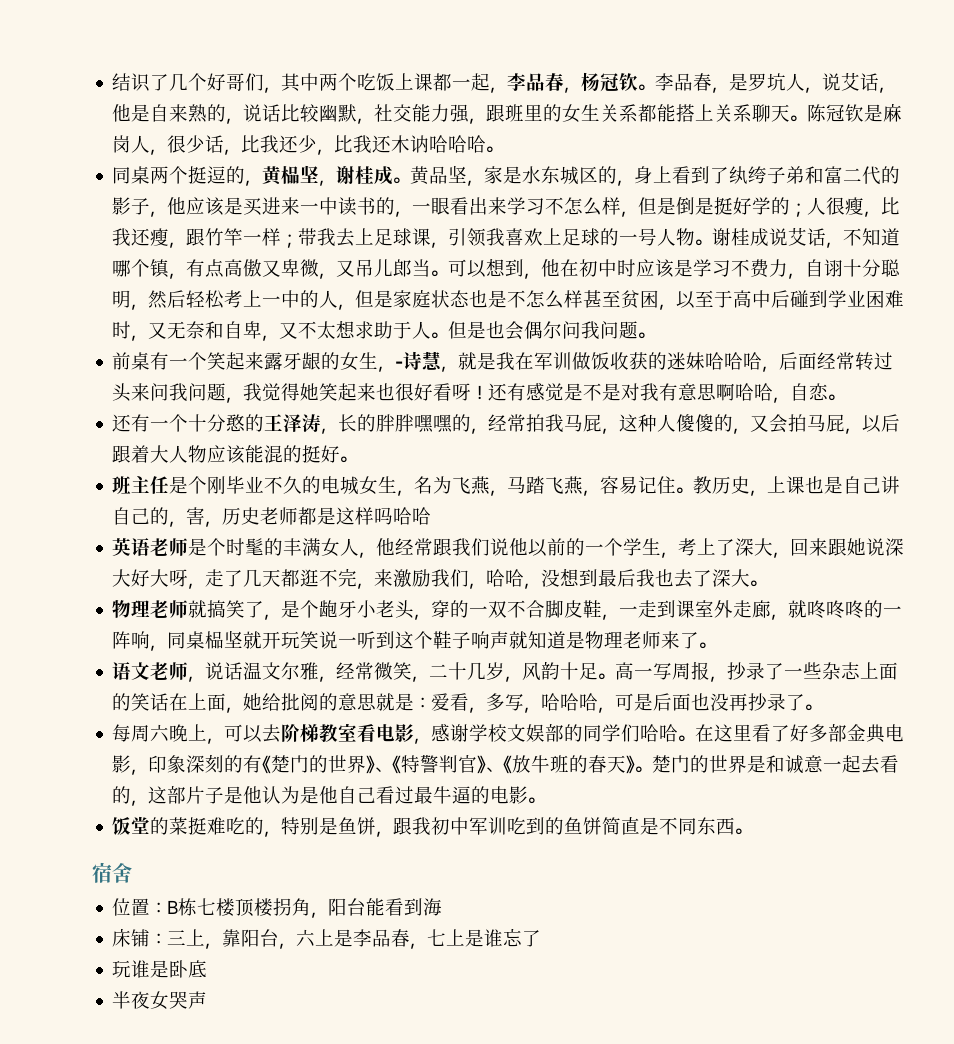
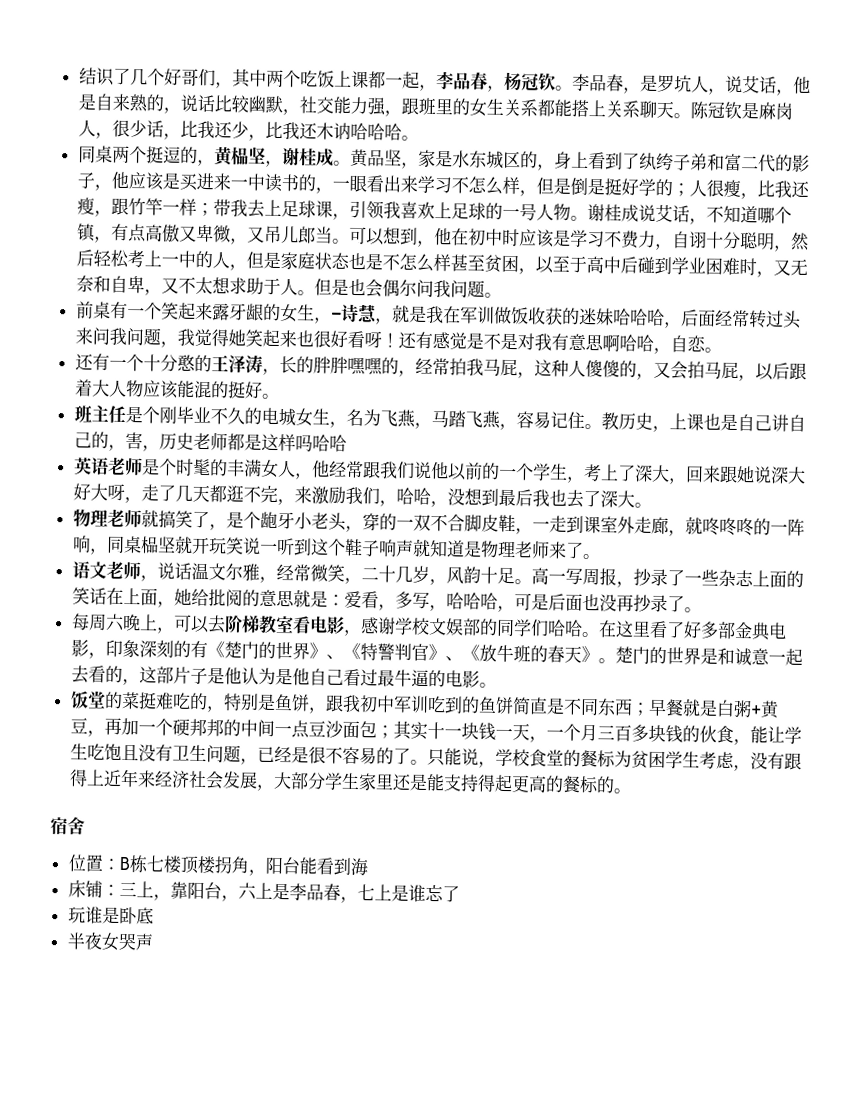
- 饭堂的菜挺难吃的，特别是鱼饼，跟我初中军训吃到的鱼饼简直是不同东西。
+ 饭堂的菜挺难吃的，特别是鱼饼，跟我初中军训吃到的鱼饼简直是不同东西；早餐就是白粥+黄豆，再加一个硬邦邦的中间一点豆沙面包；其实十一块钱一天，一个月三百多块钱的伙食，能让学生吃饱且没有卫生问题，已经是很不容易的了。只能说，学校食堂的餐标为贫困学生考虑，没有跟得上近年来经济社会发展，大部分学生家里还是能支持得起更高的餐标的。

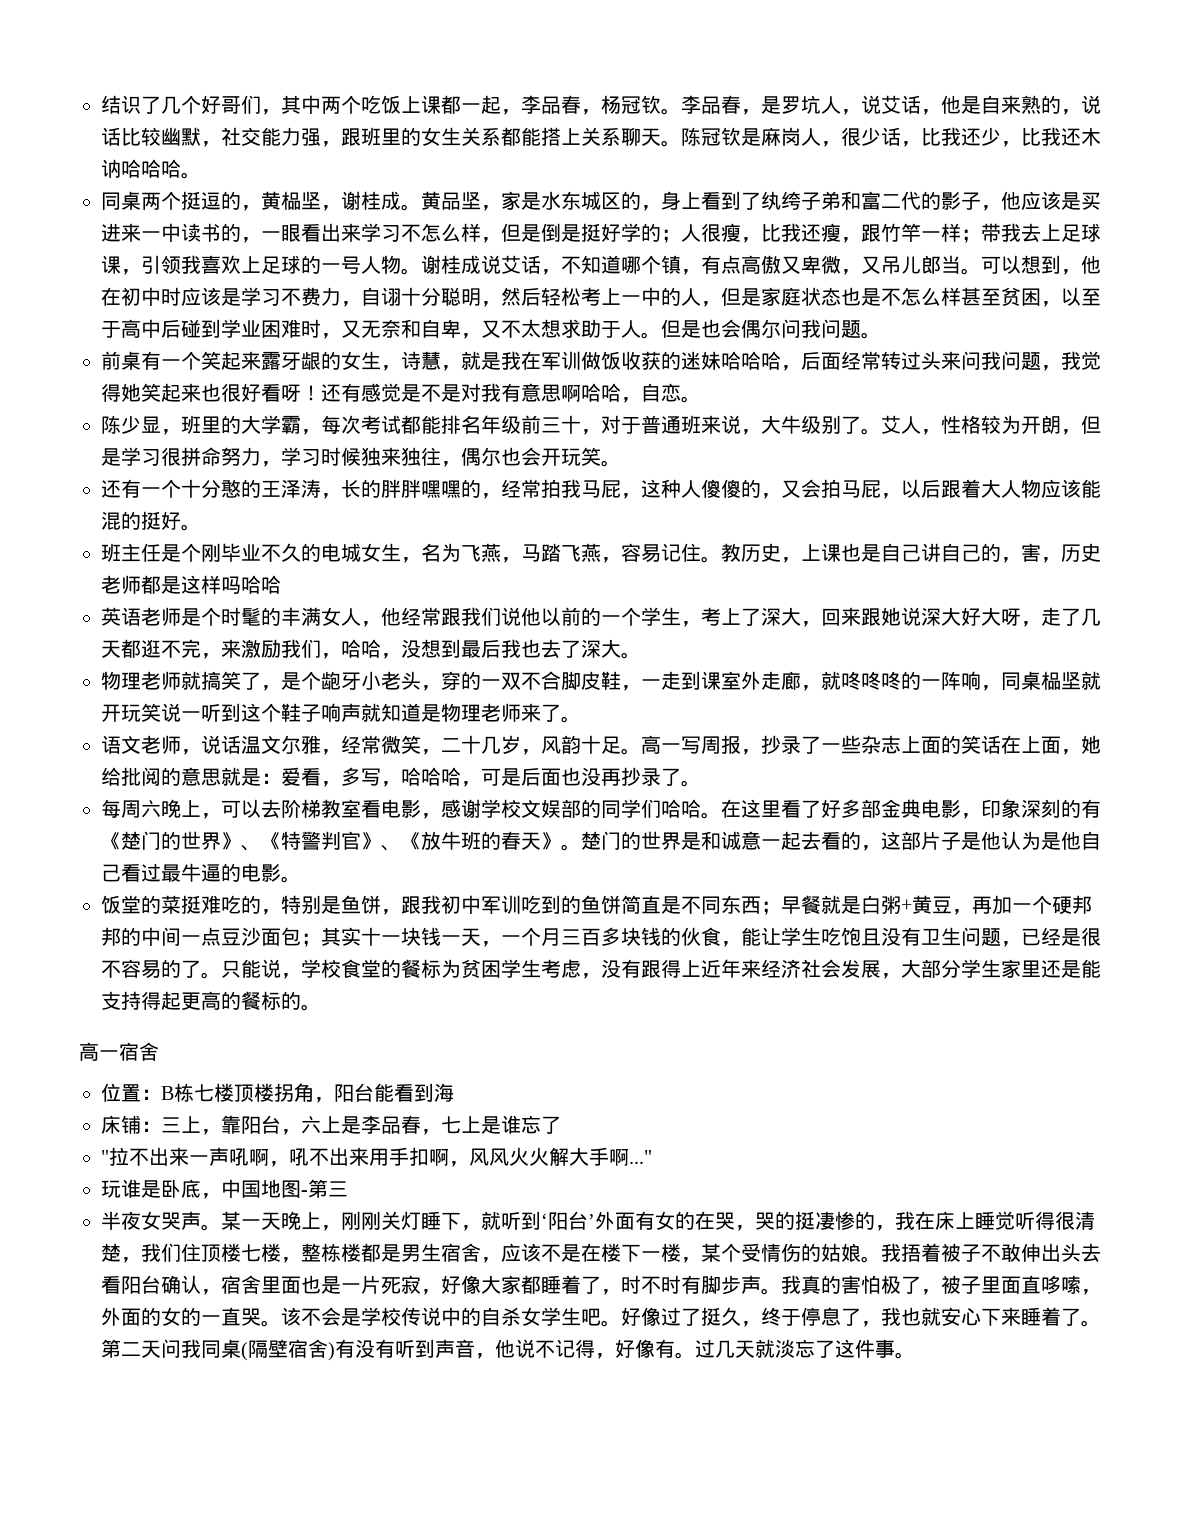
- 前桌有一个笑起来露牙龈的女生，-诗慧，就是我在军训做饭收获的迷妹哈哈哈，后面经常转过头来问我问题，我觉得她笑起来也很好看呀！
+ 前桌有一个笑起来露牙龈的女生，诗慧，就是我在军训做饭收获的迷妹哈哈哈，后面经常转过头来问我问题，我觉得她笑起来也很好看呀！
+ 陈少显，班里的大学霸，每次考试都能排名年级前三十，对于普通班来说，大牛级别了。艾人，性格较为开朗，但是学习很拼命努力，学习时候独来独往，偶尔也会开玩笑。
- 宿舍
+ 高一宿舍
- 玩谁是卧底
- 半夜女哭声
+ "拉不出来一声吼啊，吼不出来用手扣啊，风风火火解大手啊..."
+ 玩谁是卧底，中国地图-第三
+ 半夜女哭声。某一天晚上，刚刚关灯睡下，就听到‘阳台’外面有女的在哭，哭的挺凄惨的，我在床上睡觉听得很清楚，我们住顶楼七楼，整栋楼都是男生宿舍，应该不是在楼下一楼，某个受情伤的姑娘。我捂着被子不敢伸出头去看阳台确认，宿舍里面也是一片死寂，好像大家都睡着了，时不时有脚步声。我真的害怕极了，被子里面直哆嗦，外面的女的一直哭。该不会是学校传说中的自杀女学生吧。好像过了挺久，终于停息了，我也就安心下来睡着了。第二天问我同桌(隔壁宿舍)有没有听到声音，他说不记得，好像有。过几天就淡忘了这件事。

